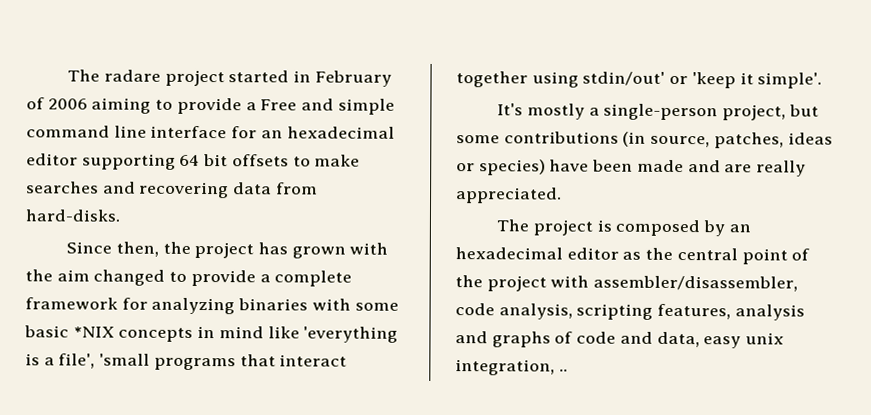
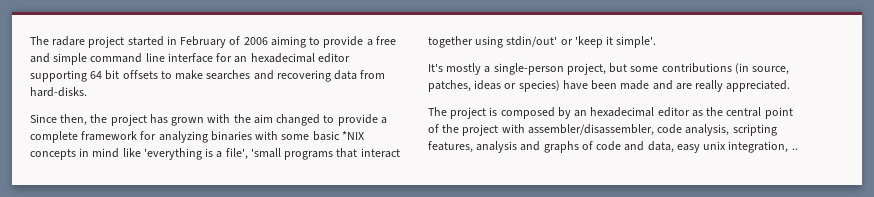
- The radare project started in February of 2006 aiming to provide a Free and simple command line interface for an hexadecimal editor supporting 64 bit offsets to make searches and recovering data from hard-disks.
+ The radare project started in February of 2006 aiming to provide a free and simple command line interface for an hexadecimal editor supporting 64 bit offsets to make searches and recovering data from hard-disks.

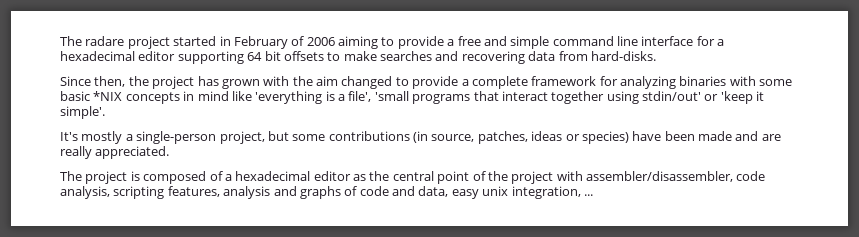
- The radare project started in February of 2006 aiming to provide a free and simple command line interface for an hexadecimal editor supporting 64 bit offsets to make searches and recovering data from hard-disks.
+ The radare project started in February of 2006 aiming to provide a free and simple command line interface for a hexadecimal editor supporting 64 bit offsets to make searches and recovering data from hard-disks.
- The project is composed by an hexadecimal editor as the central point of the project with assembler/disassembler, code analysis, scripting features, analysis and graphs of code and data, easy unix integration, ..
+ The project is composed of a hexadecimal editor as the central point of the project with assembler/disassembler, code analysis, scripting features, analysis and graphs of code and data, easy unix integration, ...

